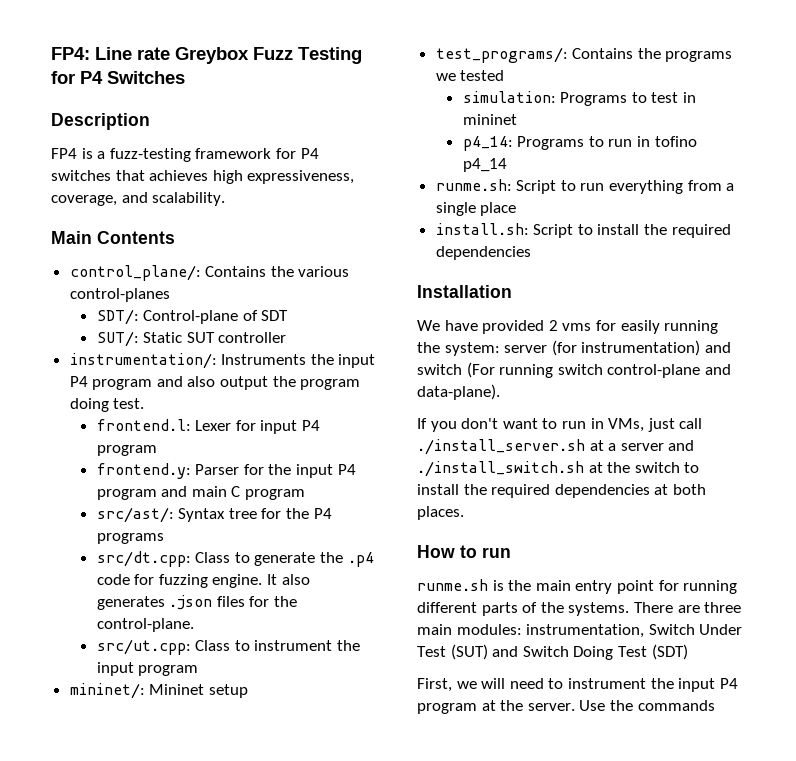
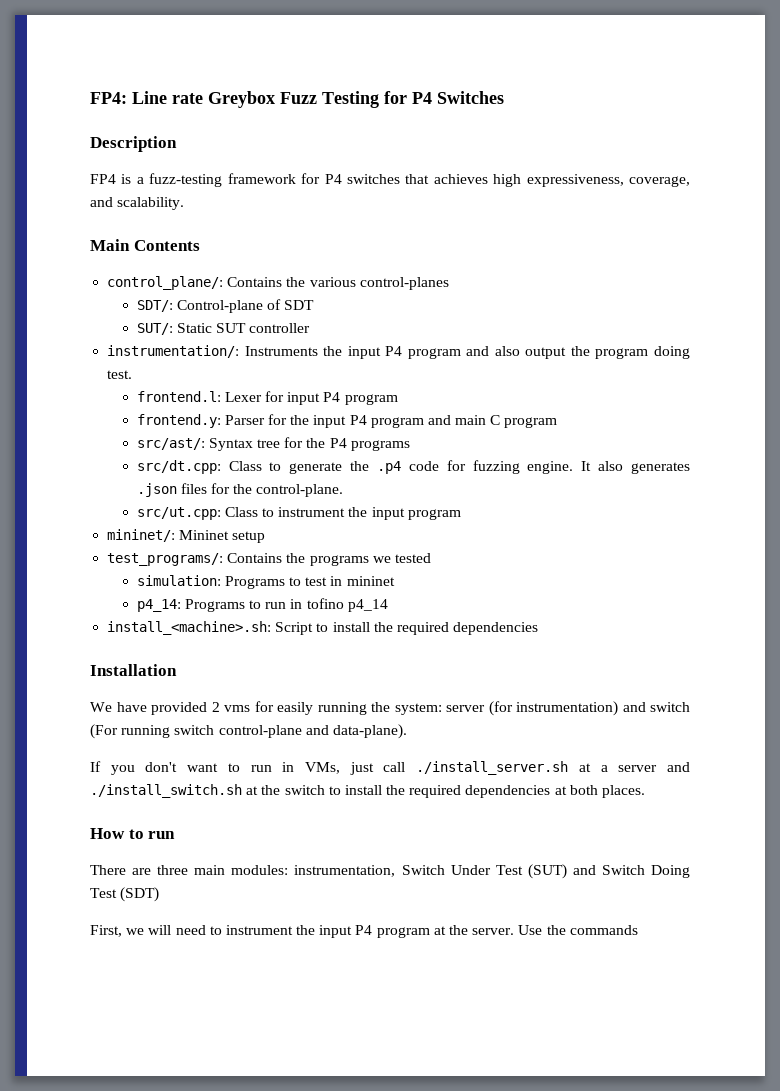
- runme.sh: Script to run everything from a single place
- install.sh: Script to install the required dependencies
+ install_<machine>.sh: Script to install the required dependencies
- runme.sh is the main entry point for running different parts of the systems.

